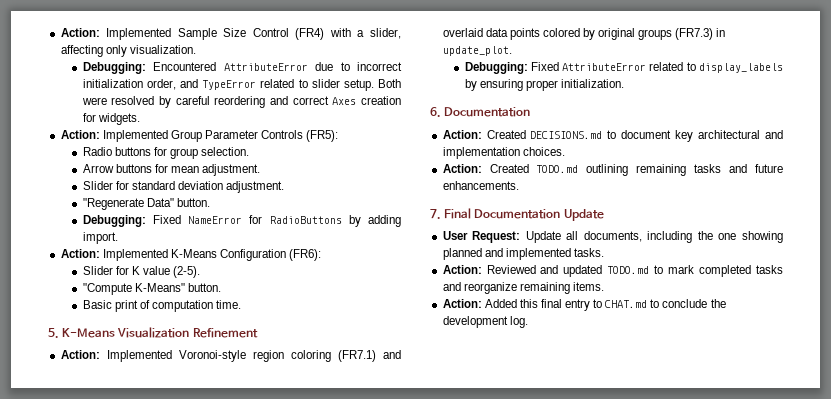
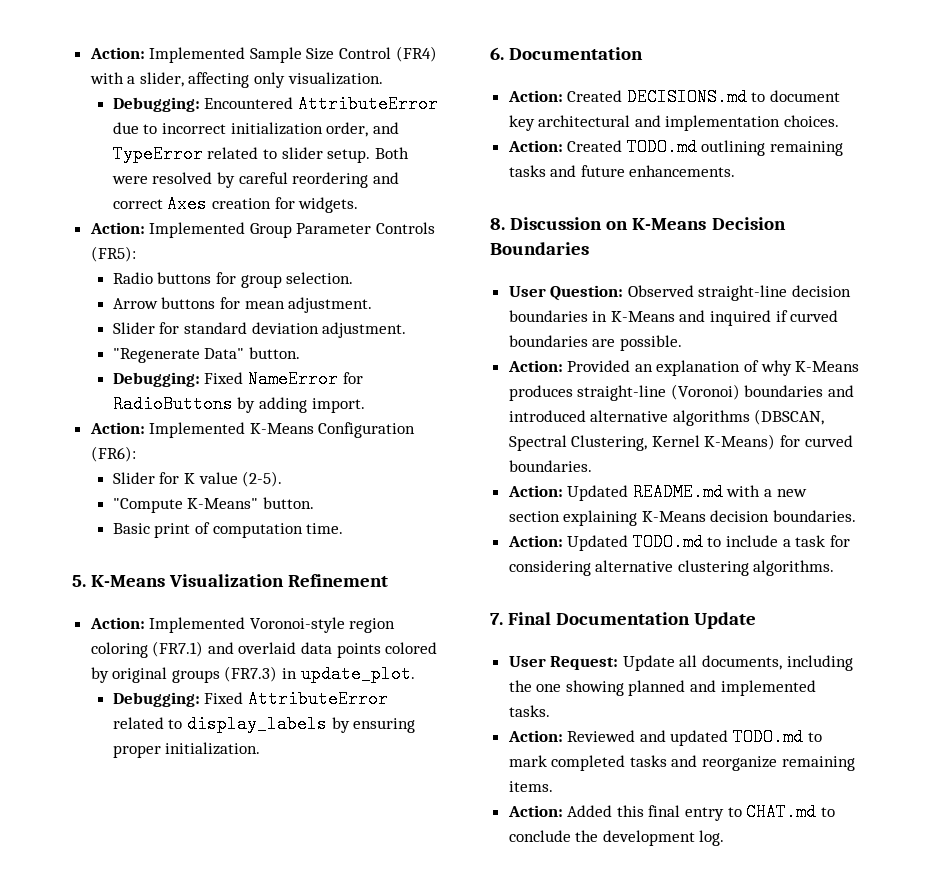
+ 8. Discussion on K-Means Decision Boundaries
+ User Question: Observed straight-line decision boundaries in K-Means and inquired if curved boundaries are possible.
+ Action: Provided an explanation of why K-Means produces straight-line (Voronoi) boundaries and introduced alternative algorithms (DBSCAN, Spectral Clustering, Kernel K-Means) for curved boundaries.
+ Action: Updated README.md with a new section explaining K-Means decision boundaries.
+ Action: Updated TODO.md to include a task for considering alternative clustering algorithms.

